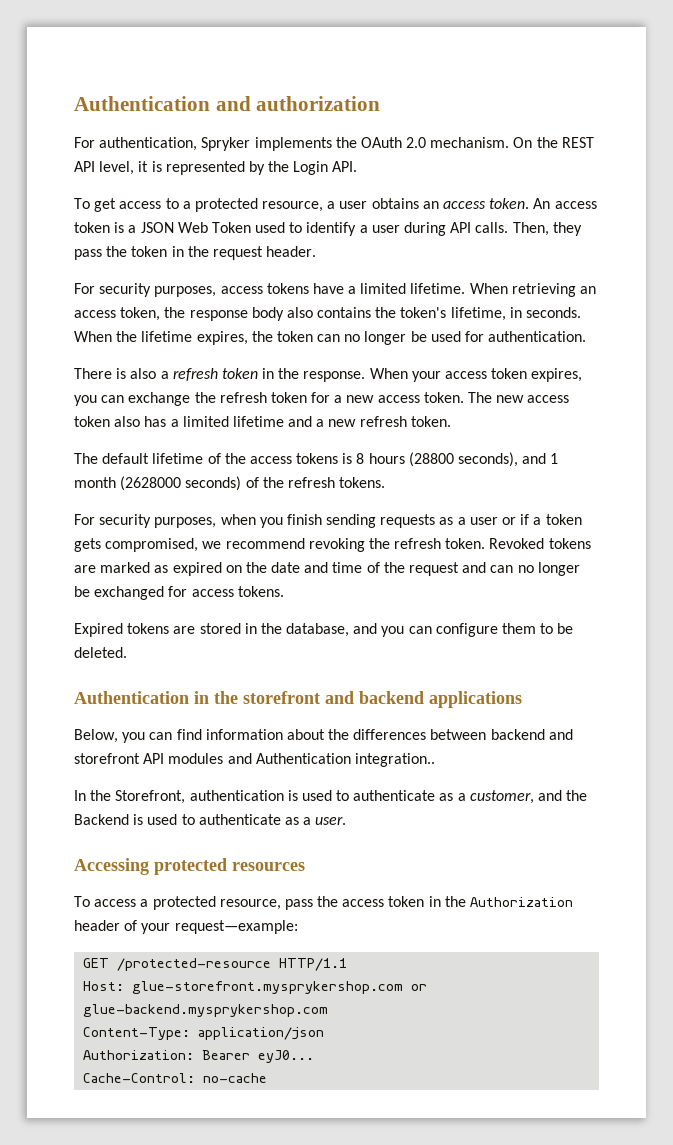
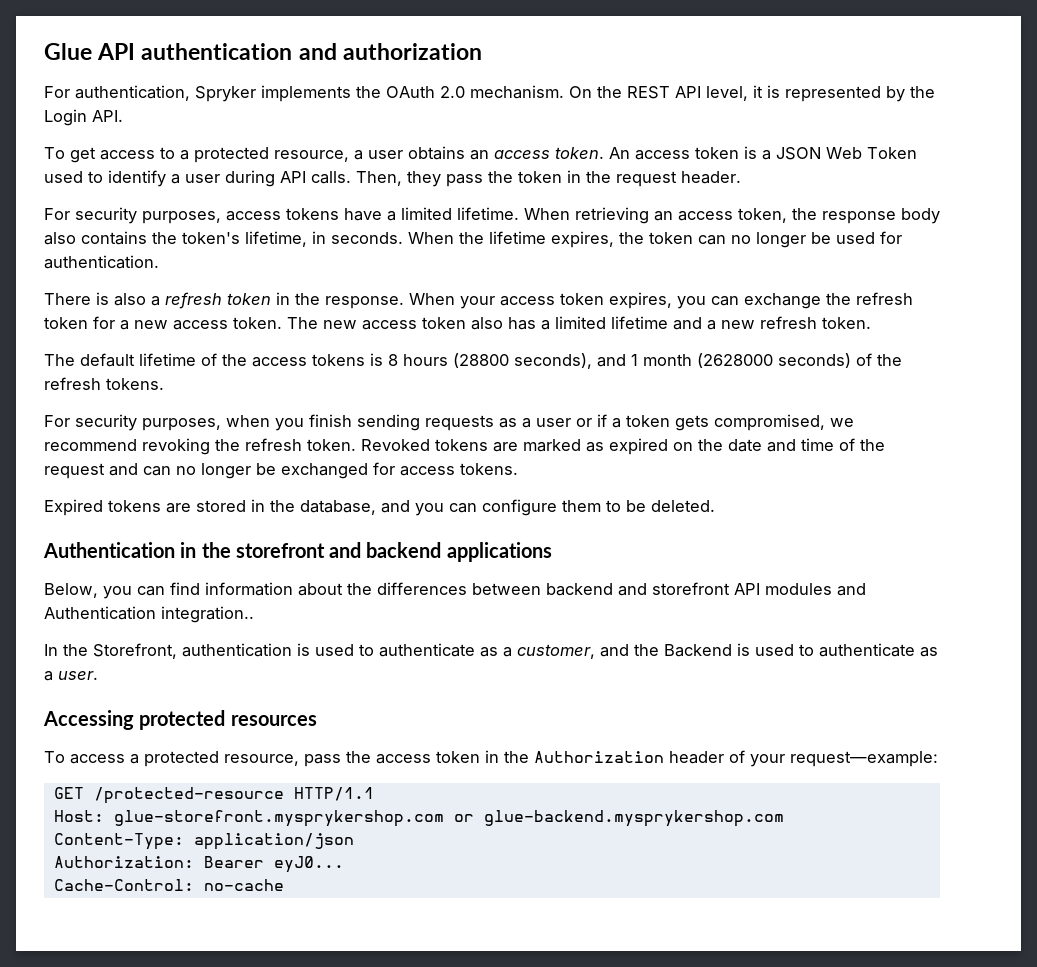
- Authentication and authorization
+ Glue API authentication and authorization

